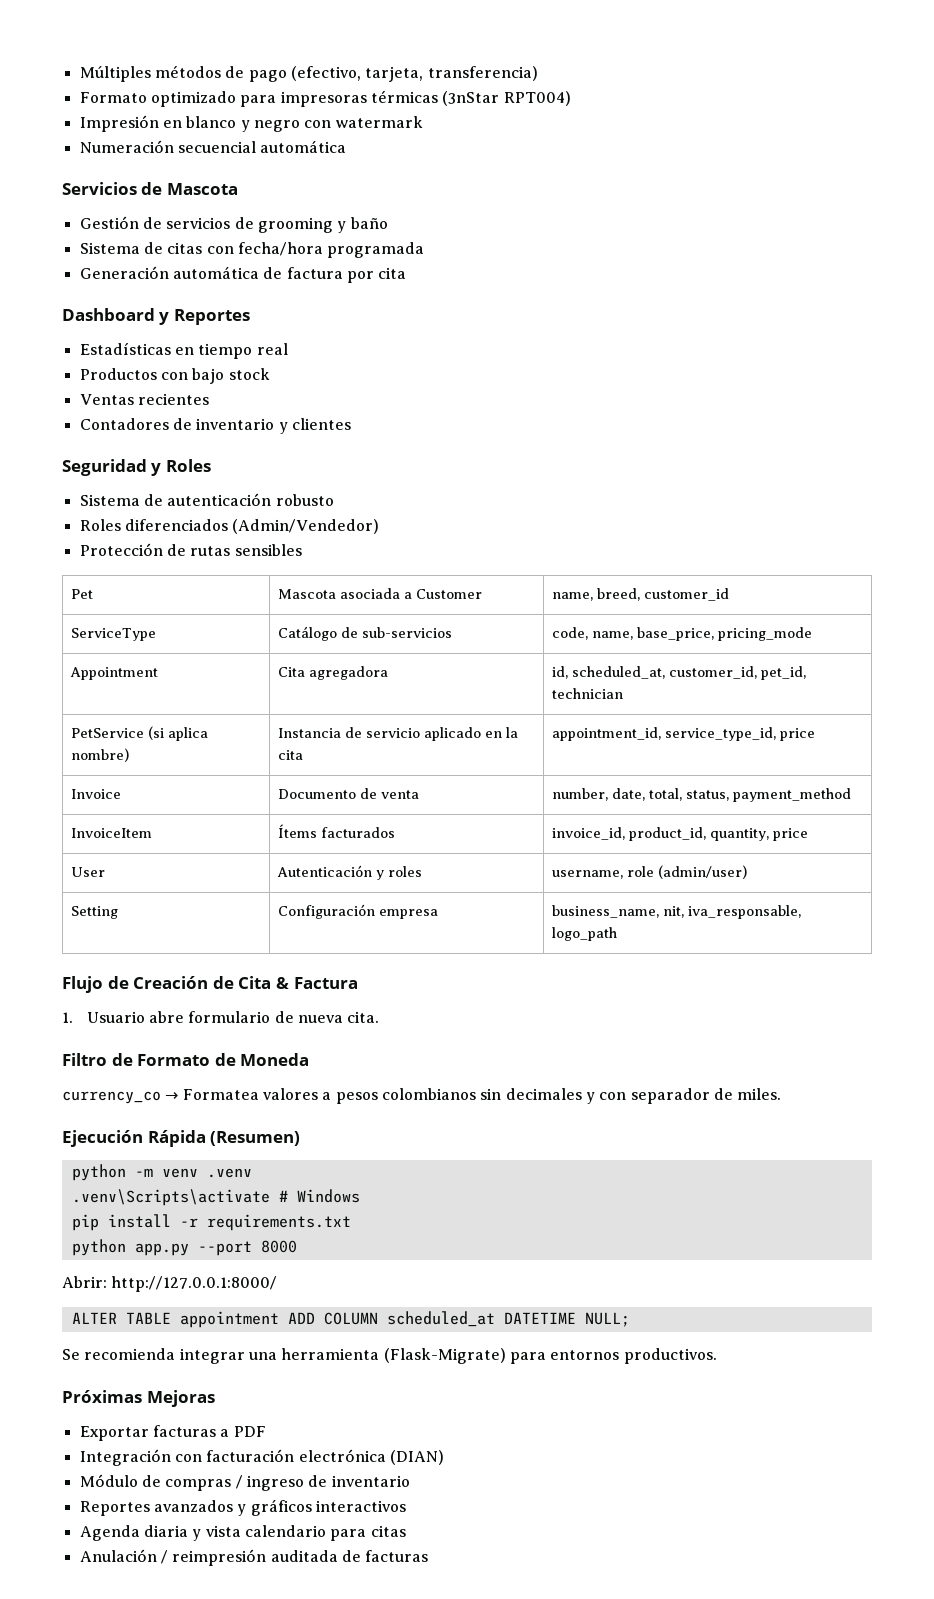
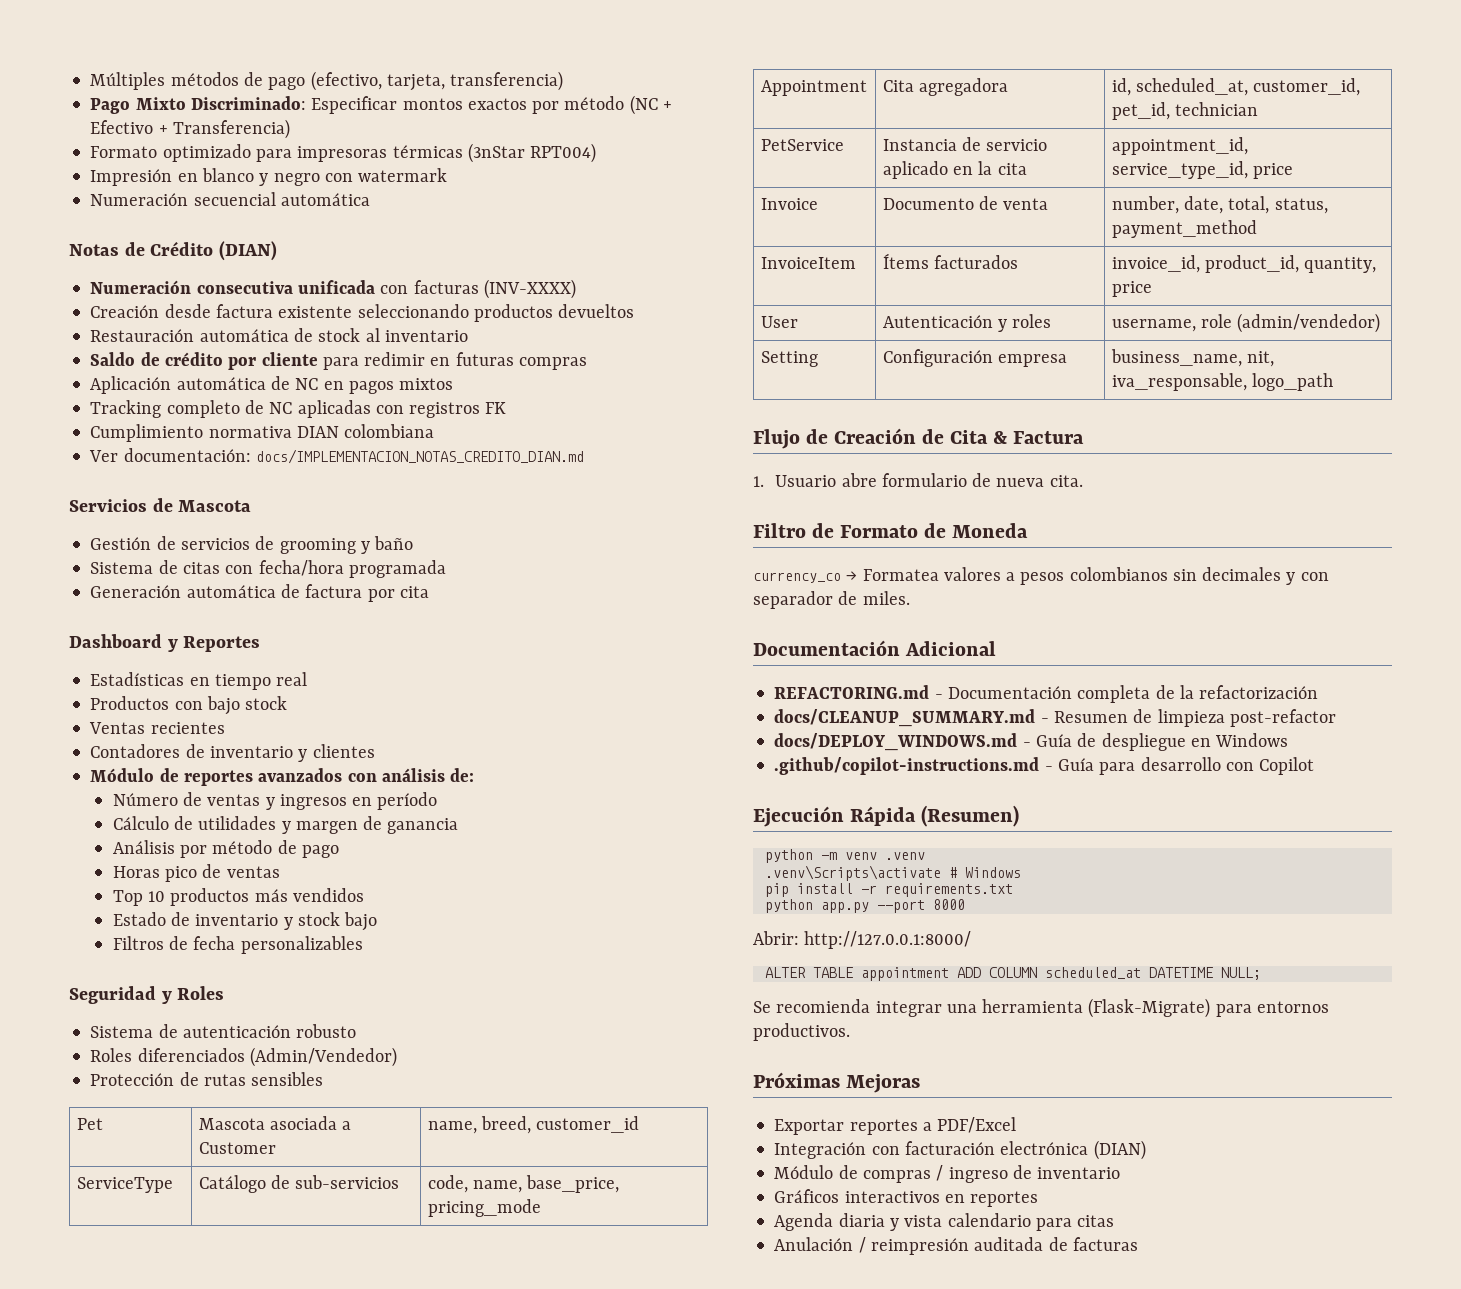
+ Pago Mixto Discriminado: Especificar montos exactos por método (NC + Efectivo + Transferencia)
+ Notas de Crédito (DIAN)
+ Numeración consecutiva unificada con facturas (INV-XXXX)
+ Creación desde factura existente seleccionando productos devueltos
+ Restauración automática de stock al inventario
+ Saldo de crédito por cliente para redimir en futuras compras
+ Aplicación automática de NC en pagos mixtos
+ Tracking completo de NC aplicadas con registros FK
+ Cumplimiento normativa DIAN colombiana
+ Ver documentación: docs/IMPLEMENTACION_NOTAS_CREDITO_DIAN.md
+ Módulo de reportes avanzados con análisis de:
+ Número de ventas y ingresos en período
+ Cálculo de utilidades y margen de ganancia
+ Análisis por método de pago
+ Horas pico de ventas
+ Top 10 productos más vendidos
+ Estado de inventario y stock bajo
+ Filtros de fecha personalizables
- PetService (si aplica nombre) | Instancia de servicio aplicado en la cita | appointment_id, service_type_id, price
+ PetService | Instancia de servicio aplicado en la cita | appointment_id, service_type_id, price
- User | Autenticación y roles | username, role (admin/user)
+ User | Autenticación y roles | username, role (admin/vendedor)
+ Documentación Adicional
+ REFACTORING.md - Documentación completa de la refactorización
+ docs/CLEANUP_SUMMARY.md - Resumen de limpieza post-refactor
+ docs/DEPLOY_WINDOWS.md - Guía de despliegue en Windows
+ .github/copilot-instructions.md - Guía para desarrollo con Copilot
- Exportar facturas a PDF
+ Exportar reportes a PDF/Excel
- Reportes avanzados y gráficos interactivos
+ Gráficos interactivos en reportes

